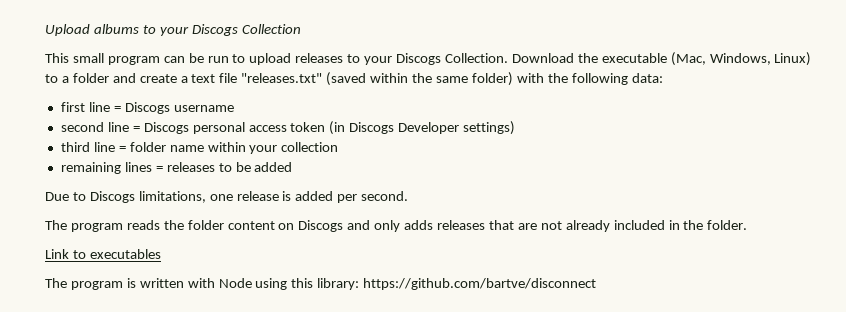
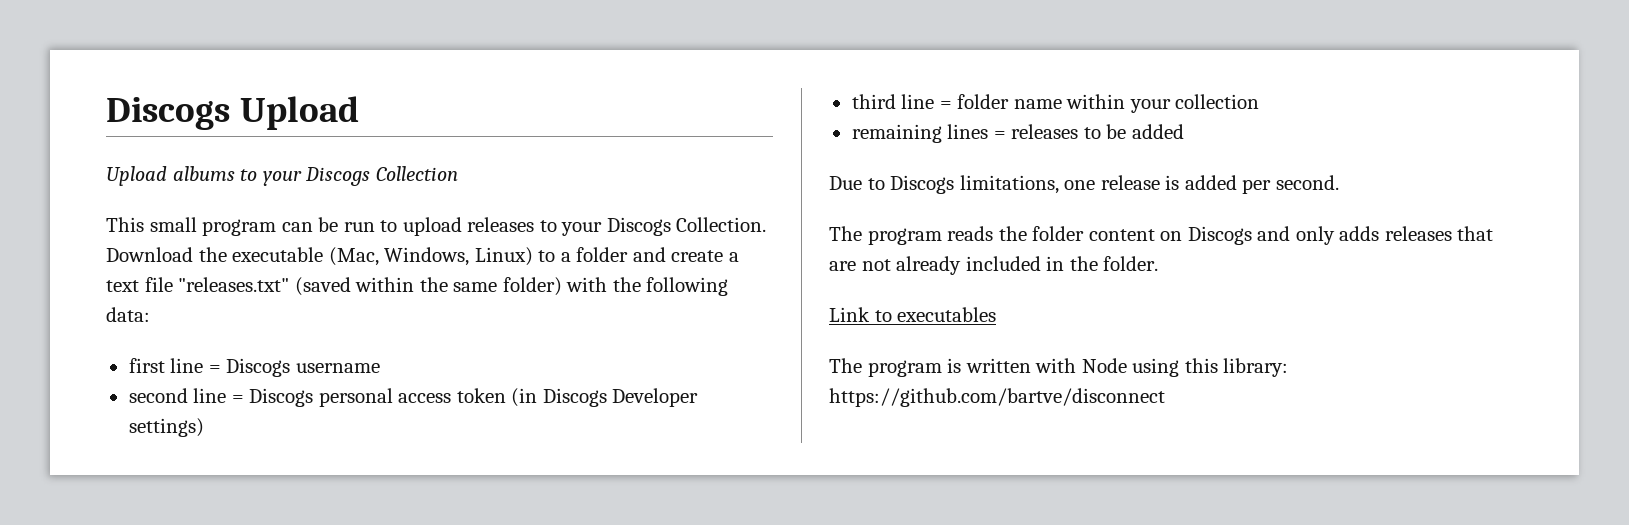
+ Discogs Upload

